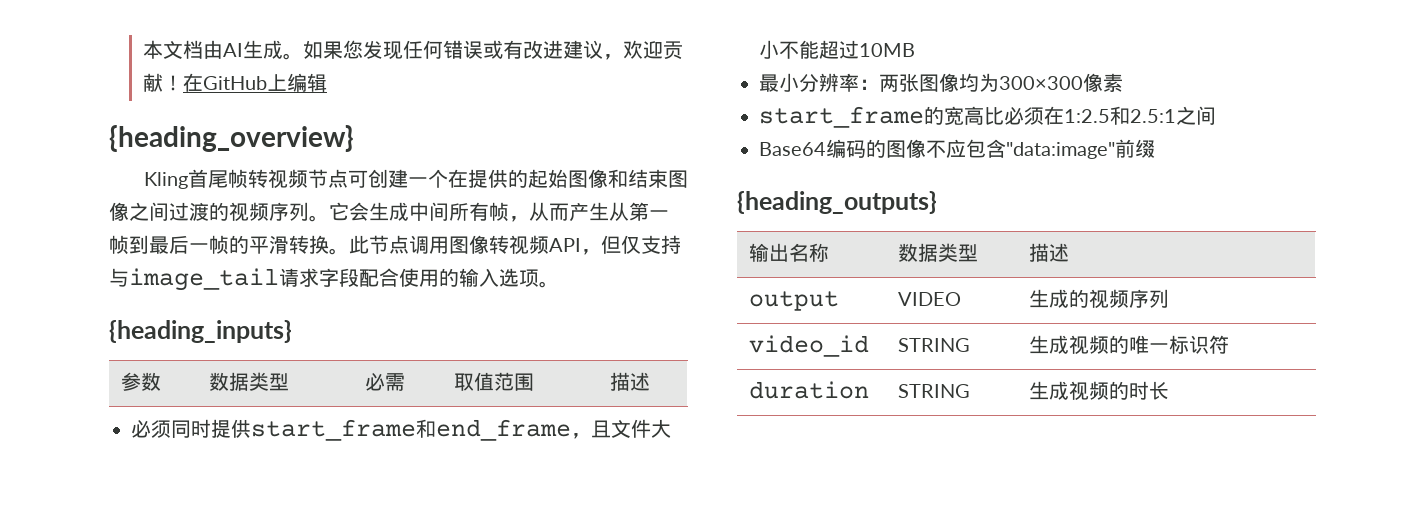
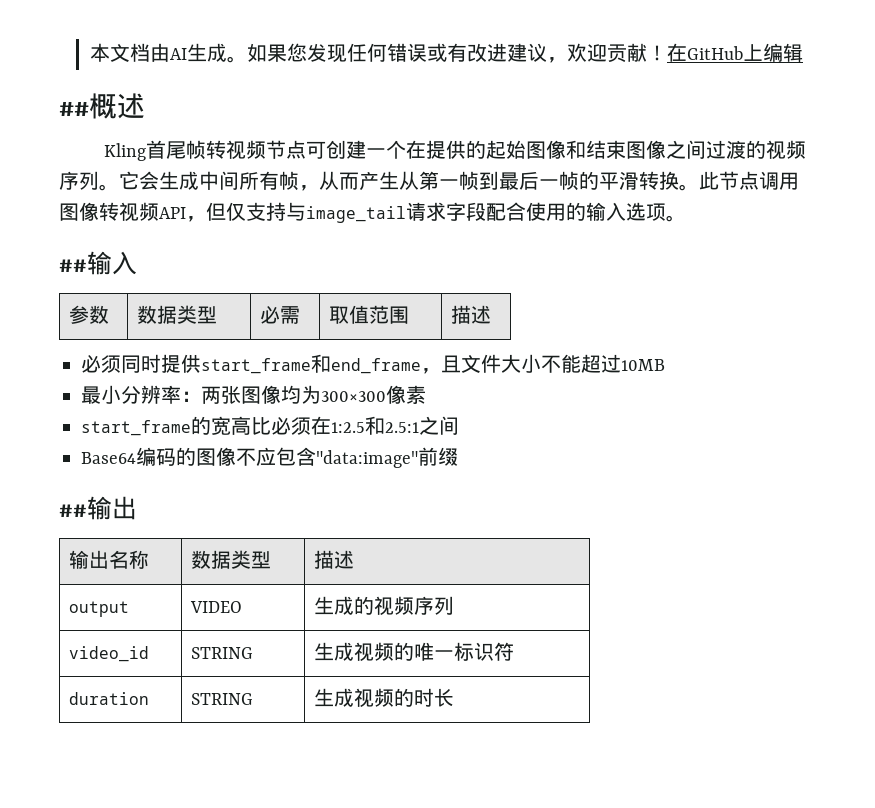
- {heading_overview}
+ ##概述
- {heading_inputs}
+ ##输入
- {heading_outputs}
+ ##输出

